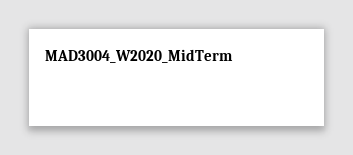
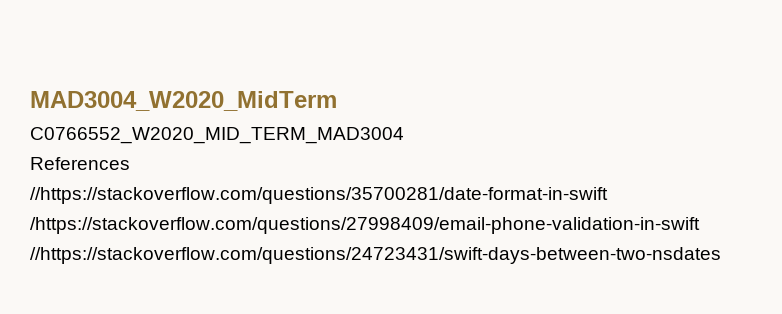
+ C0766552_W2020_MID_TERM_MAD3004
+ References
+ //https://stackoverflow.com/questions/35700281/date-format-in-swift
+ /https://stackoverflow.com/questions/27998409/email-phone-validation-in-swift
+ //https://stackoverflow.com/questions/24723431/swift-days-between-two-nsdates

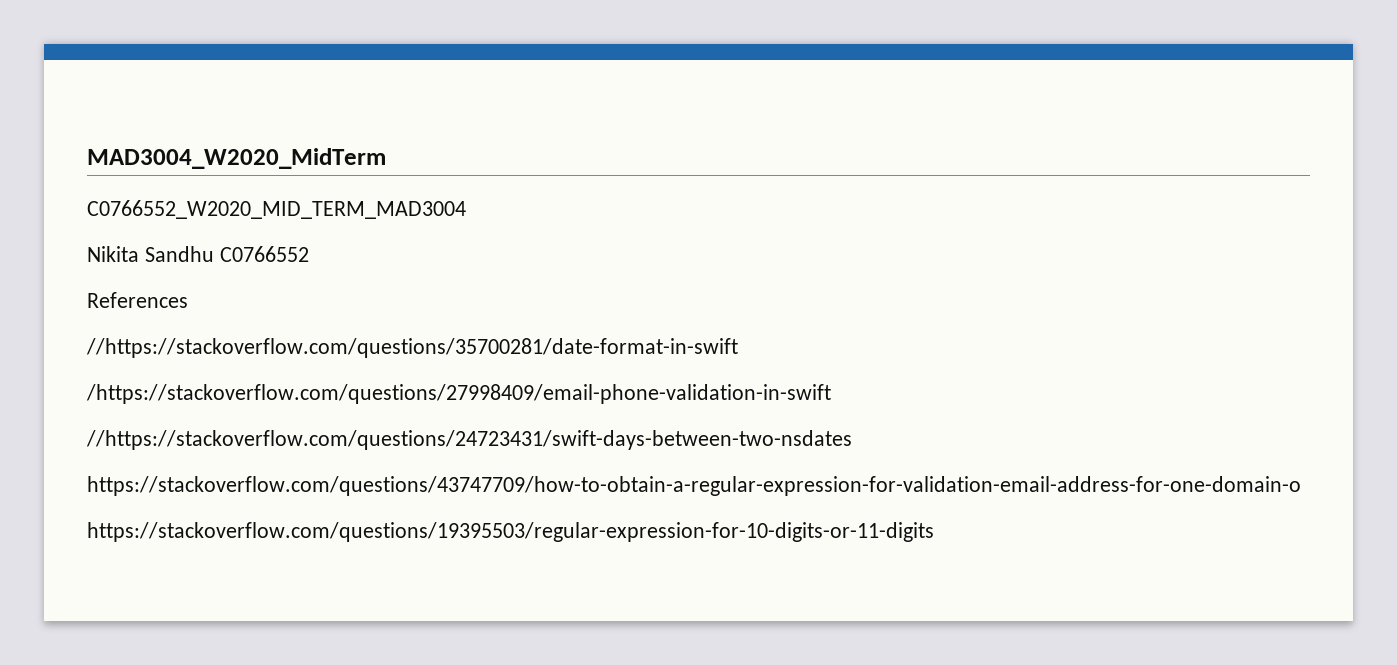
+ Nikita Sandhu C0766552
+ https://stackoverflow.com/questions/43747709/how-to-obtain-a-regular-expression-for-validation-email-address-for-one-domain-o
+ https://stackoverflow.com/questions/19395503/regular-expression-for-10-digits-or-11-digits

